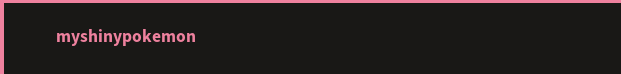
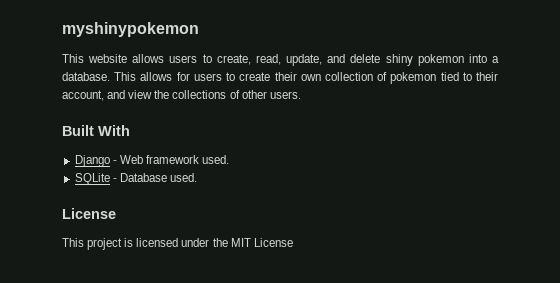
+ This website allows users to create, read, update, and delete shiny pokemon into a database. This allows for users to create their own collection of pokemon tied to their account, and view the collections of other users.
+ Built With
+ Django - Web framework used.
+ SQLite - Database used.
+ License
+ This project is licensed under the MIT License

